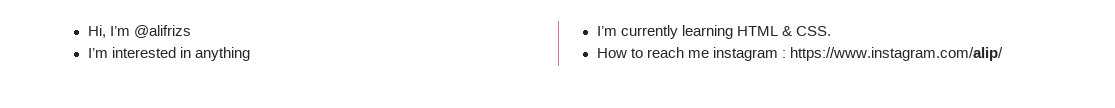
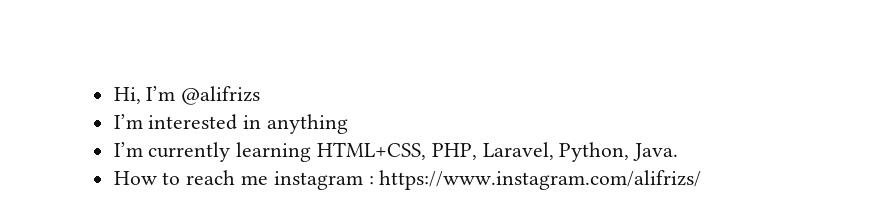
- I’m currently learning HTML & CSS.
+ I’m currently learning HTML+CSS, PHP, Laravel, Python, Java.
- How to reach me instagram : https://www.instagram.com/alip/
+ How to reach me instagram : https://www.instagram.com/alifrizs/

